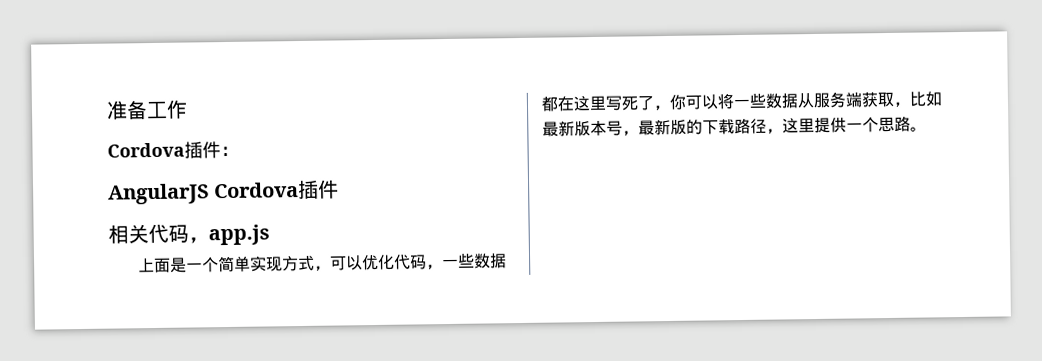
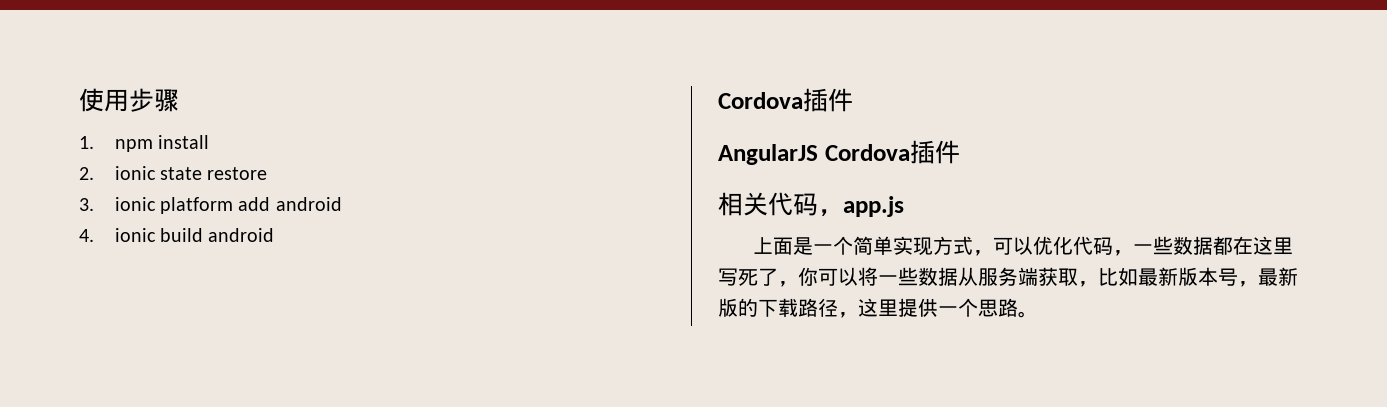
- 准备工作
- Cordova插件：
+ 使用步骤
+ 1. npm install
+ 2. ionic state restore
+ 3. ionic platform add android
+ 4. ionic build android
+ Cordova插件

